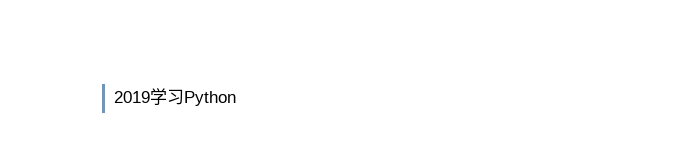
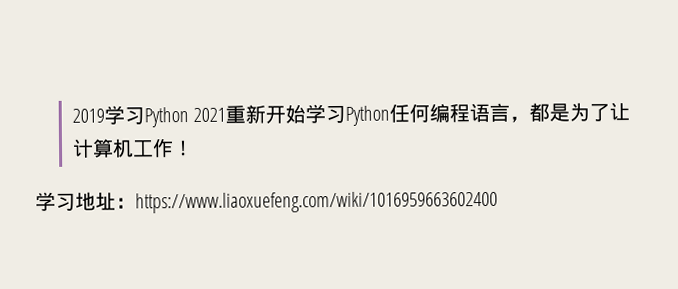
- 2019学习Python
+ 2019学习Python 2021重新开始学习Python任何编程语言，都是为了让计算机工作！
+ 学习地址：https://www.liaoxuefeng.com/wiki/1016959663602400

